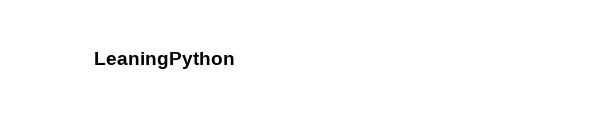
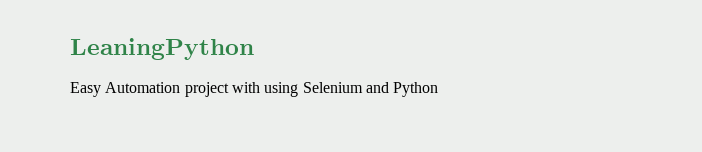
+ Easy Automation project with using Selenium and Python

